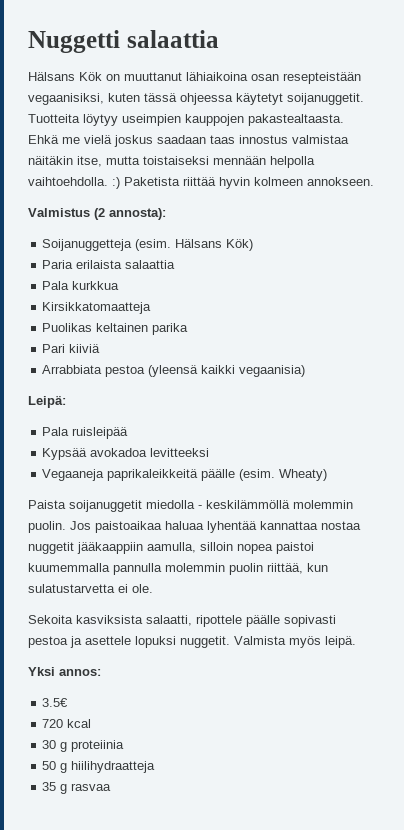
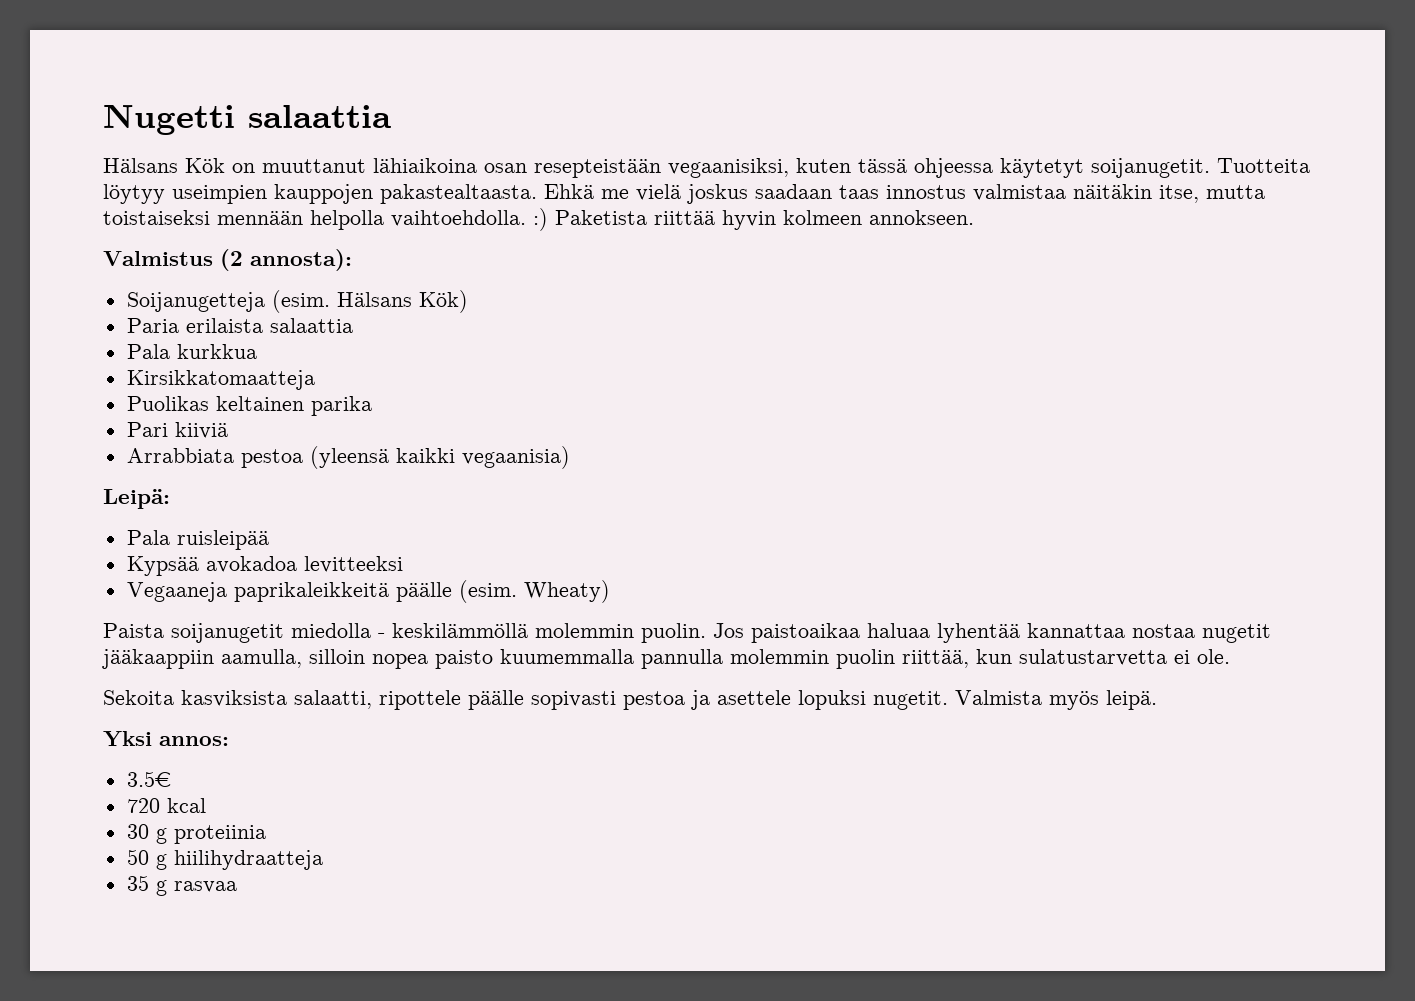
- Nuggetti salaattia
+ Nugetti salaattia
- Hälsans Kök on muuttanut lähiaikoina osan resepteistään vegaanisiksi, kuten tässä ohjeessa käytetyt soijanuggetit.
+ Hälsans Kök on muuttanut lähiaikoina osan resepteistään vegaanisiksi, kuten tässä ohjeessa käytetyt soijanugetit.
- Soijanuggetteja (esim.
+ Soijanugetteja (esim.
- Paista soijanuggetit miedolla - keskilämmöllä molemmin puolin.
+ Paista soijanugetit miedolla - keskilämmöllä molemmin puolin.
- Jos paistoaikaa haluaa lyhentää kannattaa nostaa nuggetit jääkaappiin aamulla, silloin nopea paistoi kuumemmalla pannulla molemmin puolin riittää, kun sulatustarvetta ei ole.
+ Jos paistoaikaa haluaa lyhentää kannattaa nostaa nugetit jääkaappiin aamulla, silloin nopea paisto kuumemmalla pannulla molemmin puolin riittää, kun sulatustarvetta ei ole.
- Sekoita kasviksista salaatti, ripottele päälle sopivasti pestoa ja asettele lopuksi nuggetit.
+ Sekoita kasviksista salaatti, ripottele päälle sopivasti pestoa ja asettele lopuksi nugetit.

